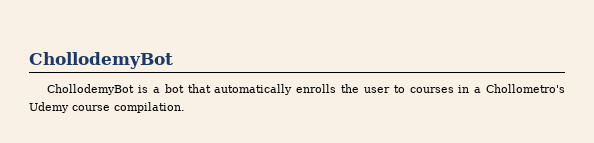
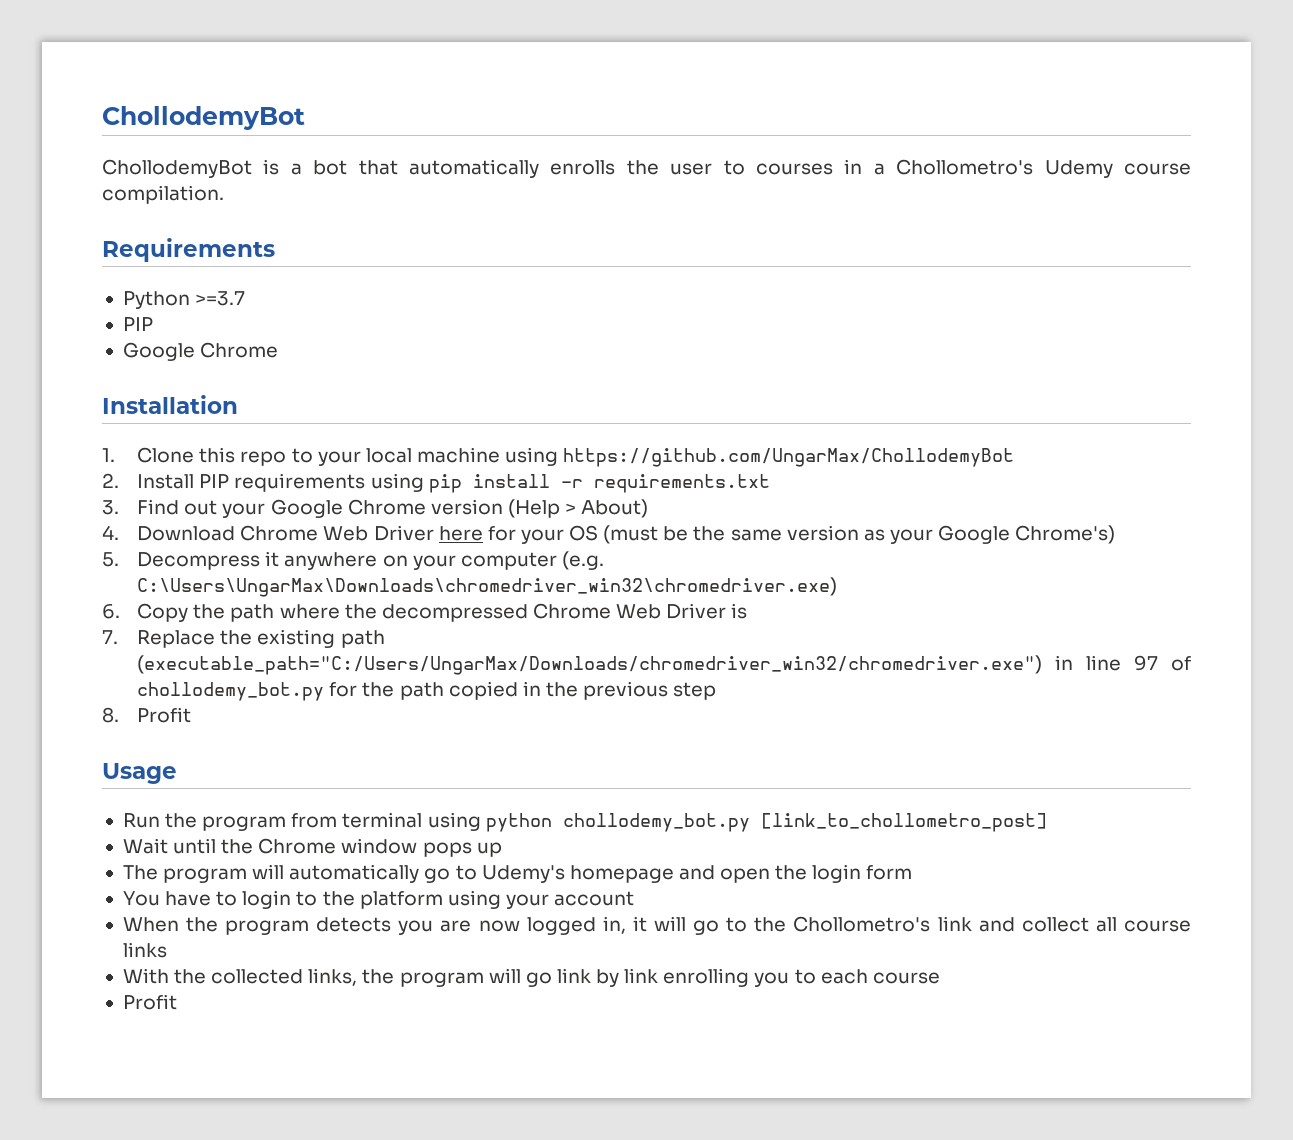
+ Requirements
+ Python >=3.7
+ PIP
+ Google Chrome
+ Installation
+ 1. Clone this repo to your local machine using https://github.com/UngarMax/ChollodemyBot
+ 2. Install PIP requirements using pip install -r requirements.txt
+ 3. Find out your Google Chrome version (Help > About)
+ 4. Download Chrome Web Driver here for your OS (must be the same version as your Google Chrome's)
+ 5. Decompress it anywhere on your computer (e.g. C:\Users\UngarMax\Downloads\chromedriver_win32\chromedriver.exe)
+ 6. Copy the path where the decompressed Chrome Web Driver is
+ 7. Replace the existing path (executable_path="C:/Users/UngarMax/Downloads/chromedriver_win32/chromedriver.exe") in line 97 of chollodemy_bot.py for the path copied in the previous step
+ 8. Profit
+ Usage
+ Run the program from terminal using python chollodemy_bot.py [link_to_chollometro_post]
+ Wait until the Chrome window pops up
+ The program will automatically go to Udemy's homepage and open the login form
+ You have to login to the platform using your account
+ When the program detects you are now logged in, it will go to the Chollometro's link and collect all course links
+ With the collected links, the program will go link by link enrolling you to each course
+ Profit

